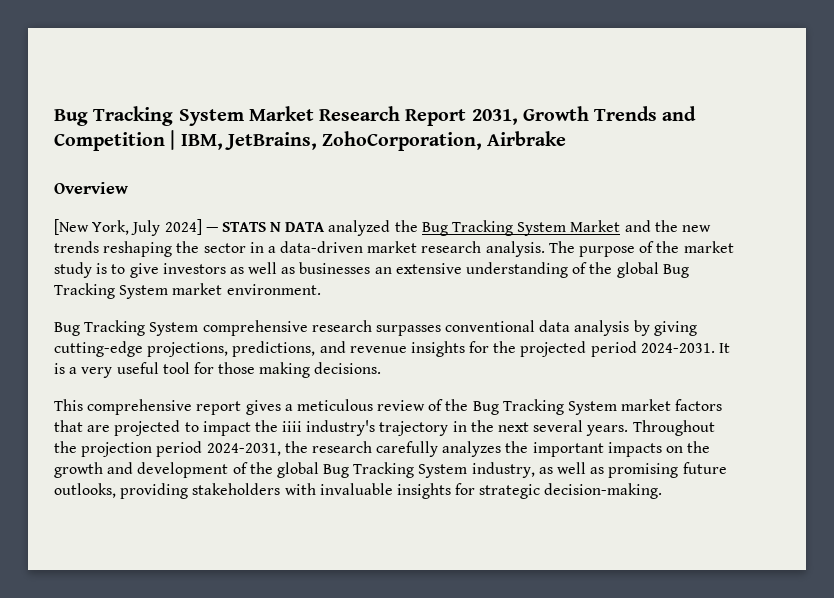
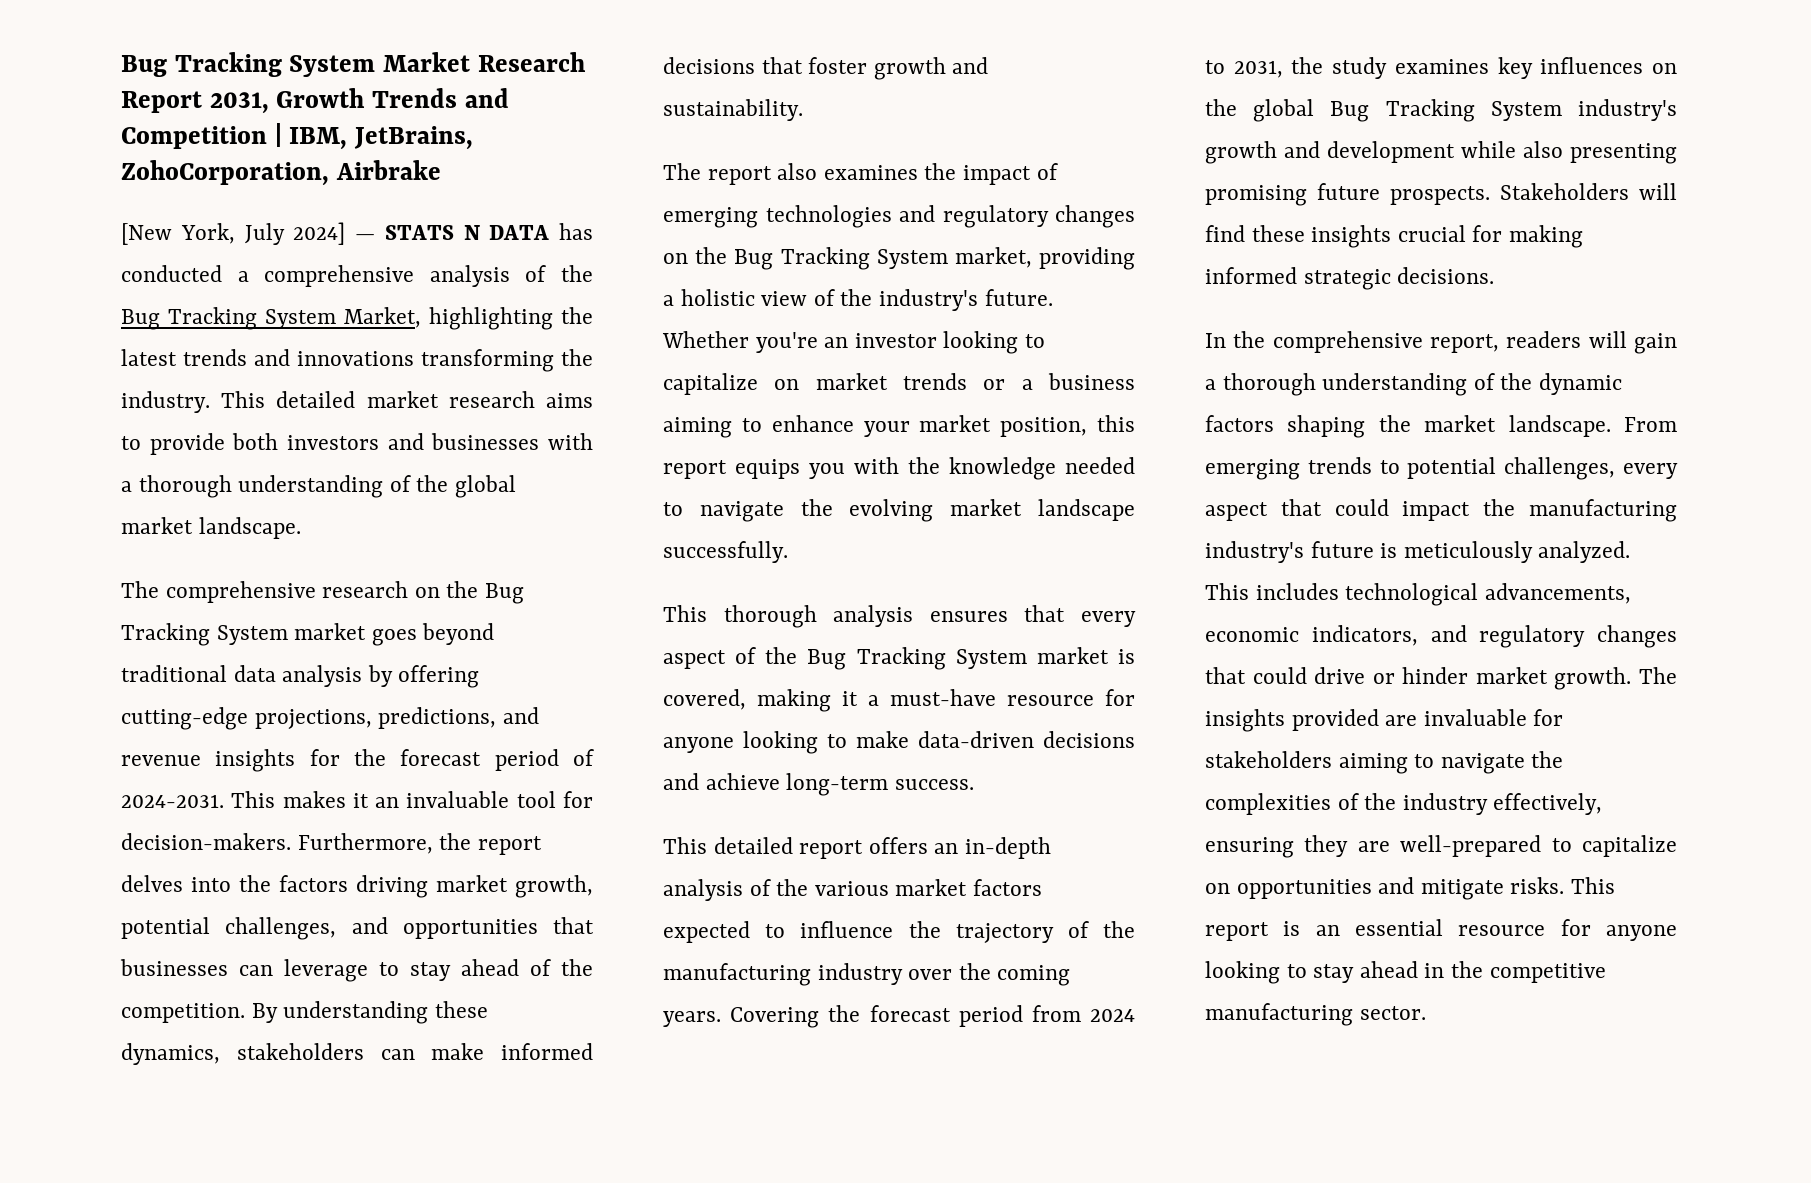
- Overview
- [New York, July 2024] — STATS N DATA analyzed the Bug Tracking System Market and the new trends reshaping the sector in a data-driven market research analysis. The purpose of the market study is to give investors as well as businesses an extensive understanding of the global Bug Tracking System market environment.
- Bug Tracking System comprehensive research surpasses conventional data analysis by giving cutting-edge projections, predictions, and revenue insights for the projected period 2024-2031. It is a very useful tool for those making decisions.
- This comprehensive report gives a meticulous review of the Bug Tracking System market factors that are projected to impact the iiii industry's trajectory in the next several years. Throughout the projection period 2024-2031, the research carefully analyzes the important impacts on the growth and development of the global Bug Tracking System industry, as well as promising future outlooks, providing stakeholders with invaluable insights for strategic decision-making.
+ [New York, July 2024] — STATS N DATA has conducted a comprehensive analysis of the Bug Tracking System Market, highlighting the latest trends and innovations transforming the industry. This detailed market research aims to provide both investors and businesses with a thorough understanding of the global market landscape.
+ The comprehensive research on the Bug Tracking System market goes beyond traditional data analysis by offering cutting-edge projections, predictions, and revenue insights for the forecast period of 2024-2031. This makes it an invaluable tool for decision-makers. Furthermore, the report delves into the factors driving market growth, potential challenges, and opportunities that businesses can leverage to stay ahead of the competition. By understanding these dynamics, stakeholders can make informed decisions that foster growth and sustainability.
+ The report also examines the impact of emerging technologies and regulatory changes on the Bug Tracking System market, providing a holistic view of the industry's future. Whether you're an investor looking to capitalize on market trends or a business aiming to enhance your market position, this report equips you with the knowledge needed to navigate the evolving market landscape successfully.
+ This thorough analysis ensures that every aspect of the Bug Tracking System market is covered, making it a must-have resource for anyone looking to make data-driven decisions and achieve long-term success.
+ This detailed report offers an in-depth analysis of the various market factors expected to influence the trajectory of the manufacturing industry over the coming years. Covering the forecast period from 2024 to 2031, the study examines key influences on the global Bug Tracking System industry's growth and development while also presenting promising future prospects. Stakeholders will find these insights crucial for making informed strategic decisions.
+ In the comprehensive report, readers will gain a thorough understanding of the dynamic factors shaping the market landscape. From emerging trends to potential challenges, every aspect that could impact the manufacturing industry's future is meticulously analyzed. This includes technological advancements, economic indicators, and regulatory changes that could drive or hinder market growth. The insights provided are invaluable for stakeholders aiming to navigate the complexities of the industry effectively, ensuring they are well-prepared to capitalize on opportunities and mitigate risks. This report is an essential resource for anyone looking to stay ahead in the competitive manufacturing sector.

